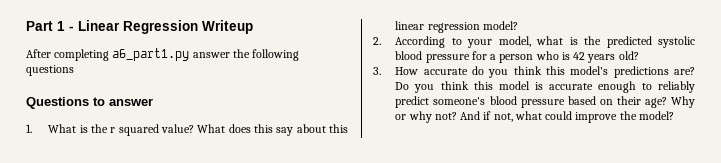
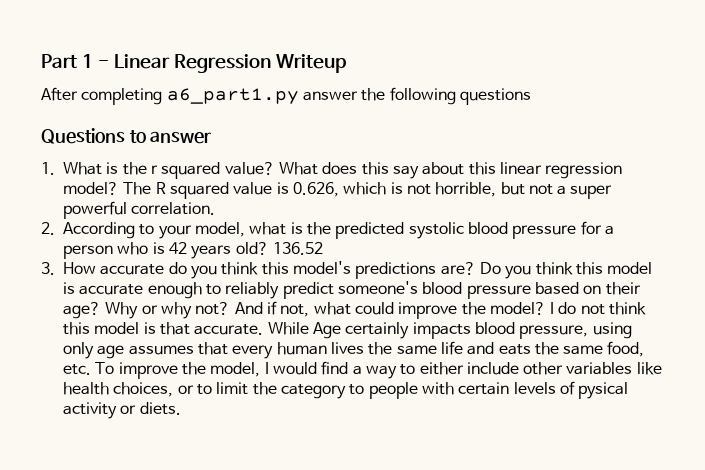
+ The R squared value is 0.626, which is not horrible, but not a super powerful correlation.
+ 136.52
+ I do not think this model is that accurate. While Age certainly impacts blood pressure, using only age assumes that every human lives the same life and eats the same food, etc. To improve the model, I would find a way to either include other variables like health choices, or to limit the category to people with certain levels of pysical activity or diets.

